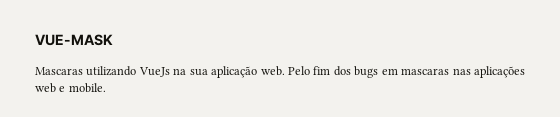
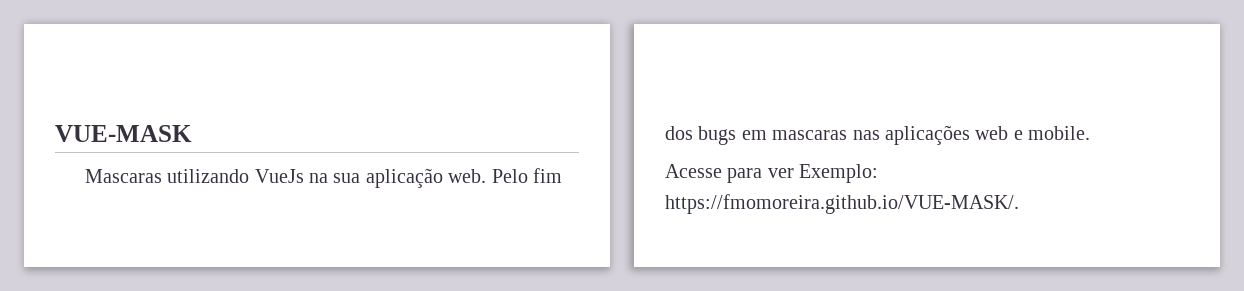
+ Acesse para ver Exemplo: https://fmomoreira.github.io/VUE-MASK/.

